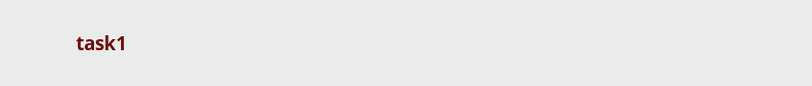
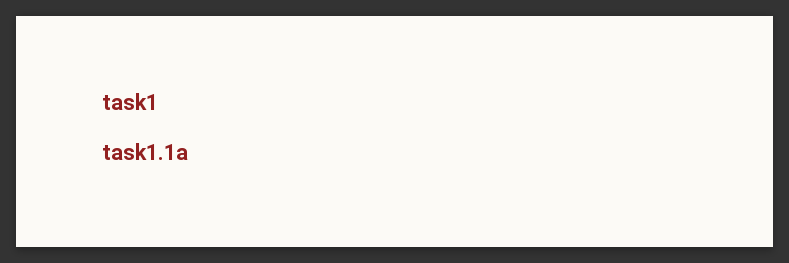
+ task1.1a

